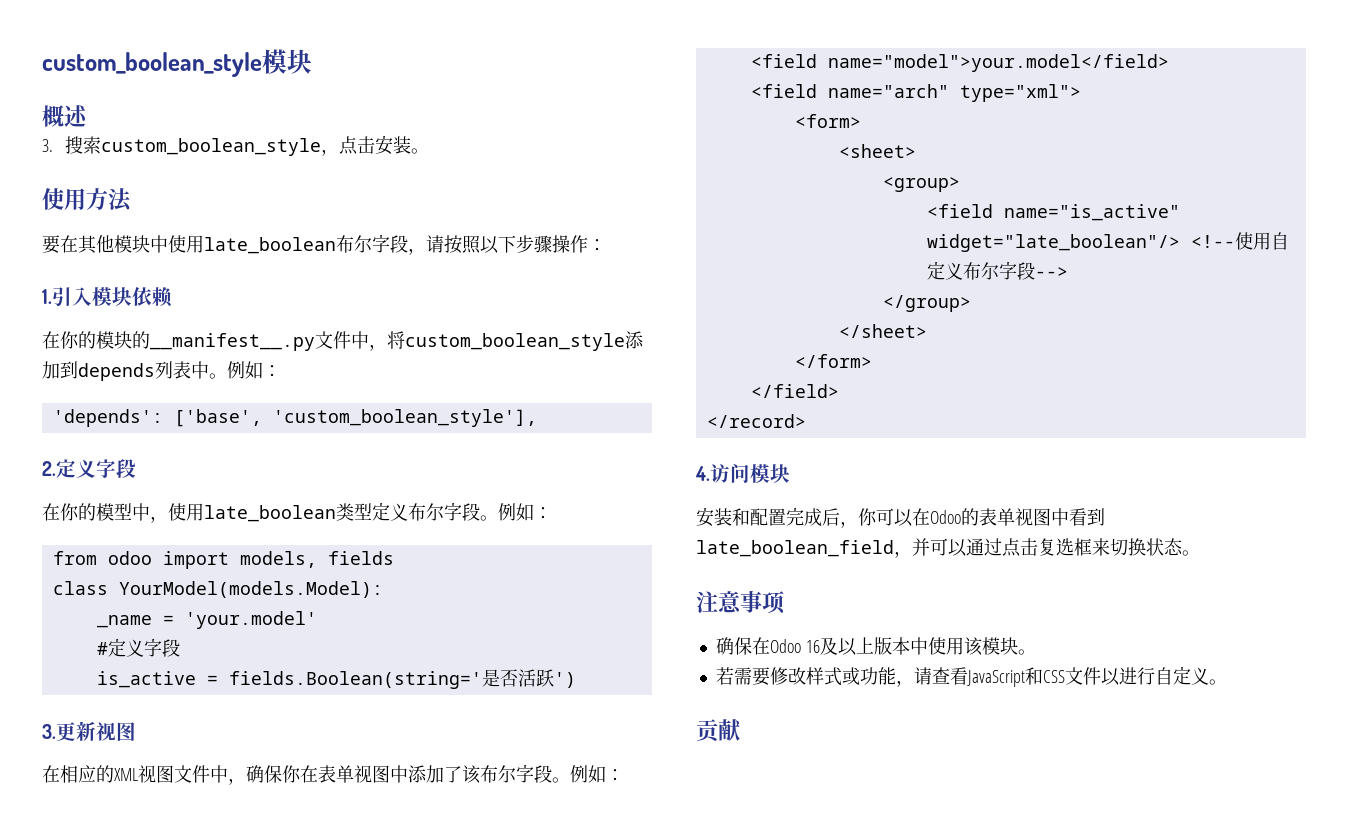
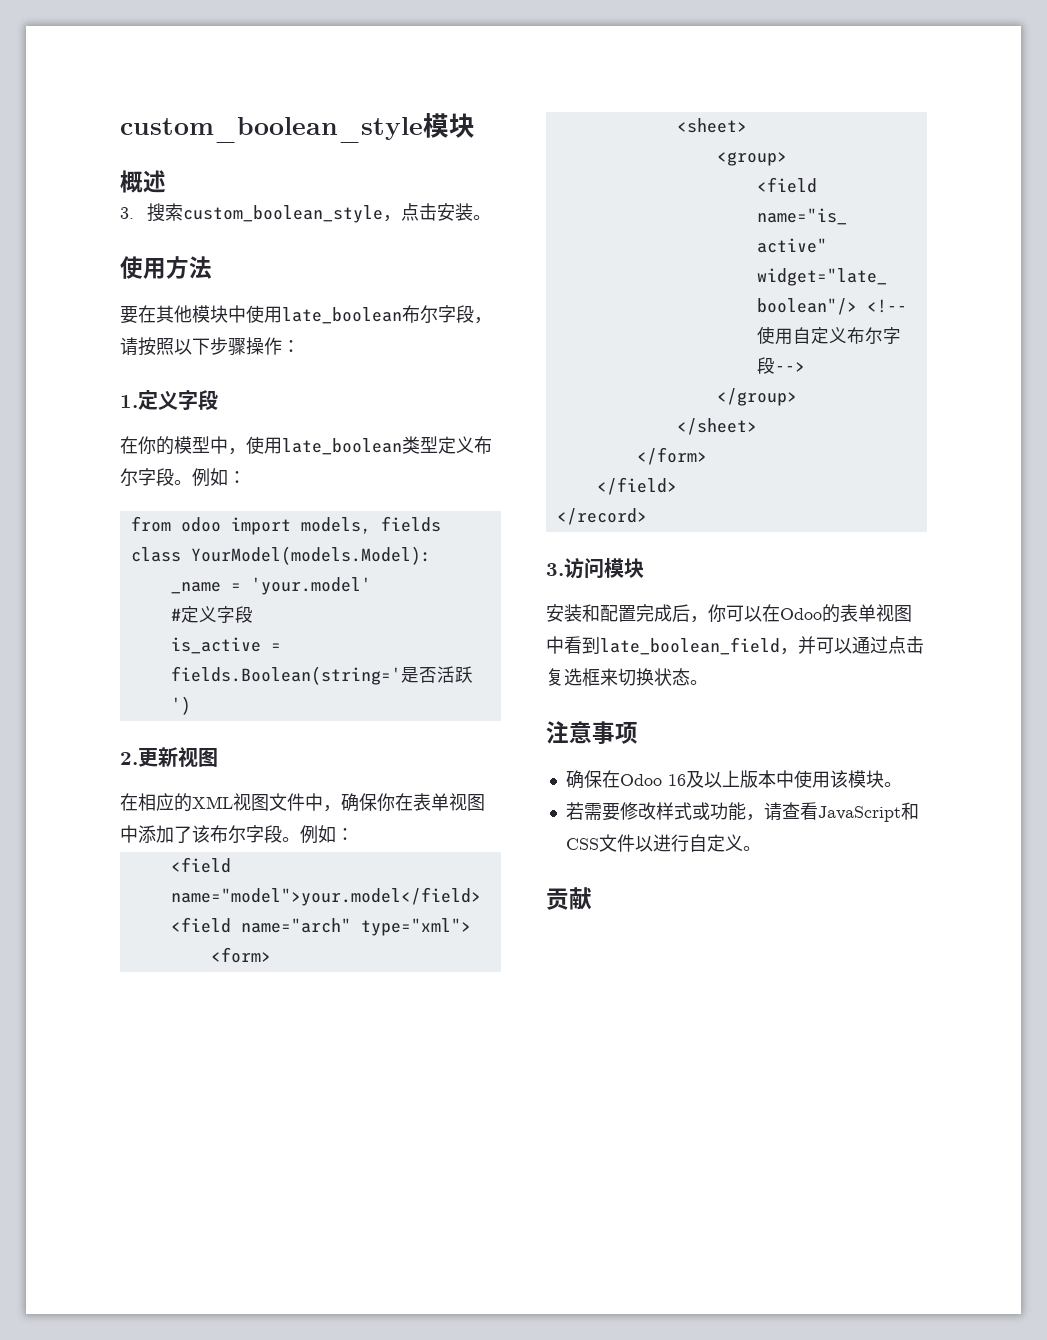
- 1.引入模块依赖
- 在你的模块的__manifest__.py文件中，将custom_boolean_style添加到depends列表中。例如：
- 'depends': ['base', 'custom_boolean_style'],
- 2.定义字段
+ 1.定义字段
- 3.更新视图
+ 2.更新视图
- 4.访问模块
+ 3.访问模块

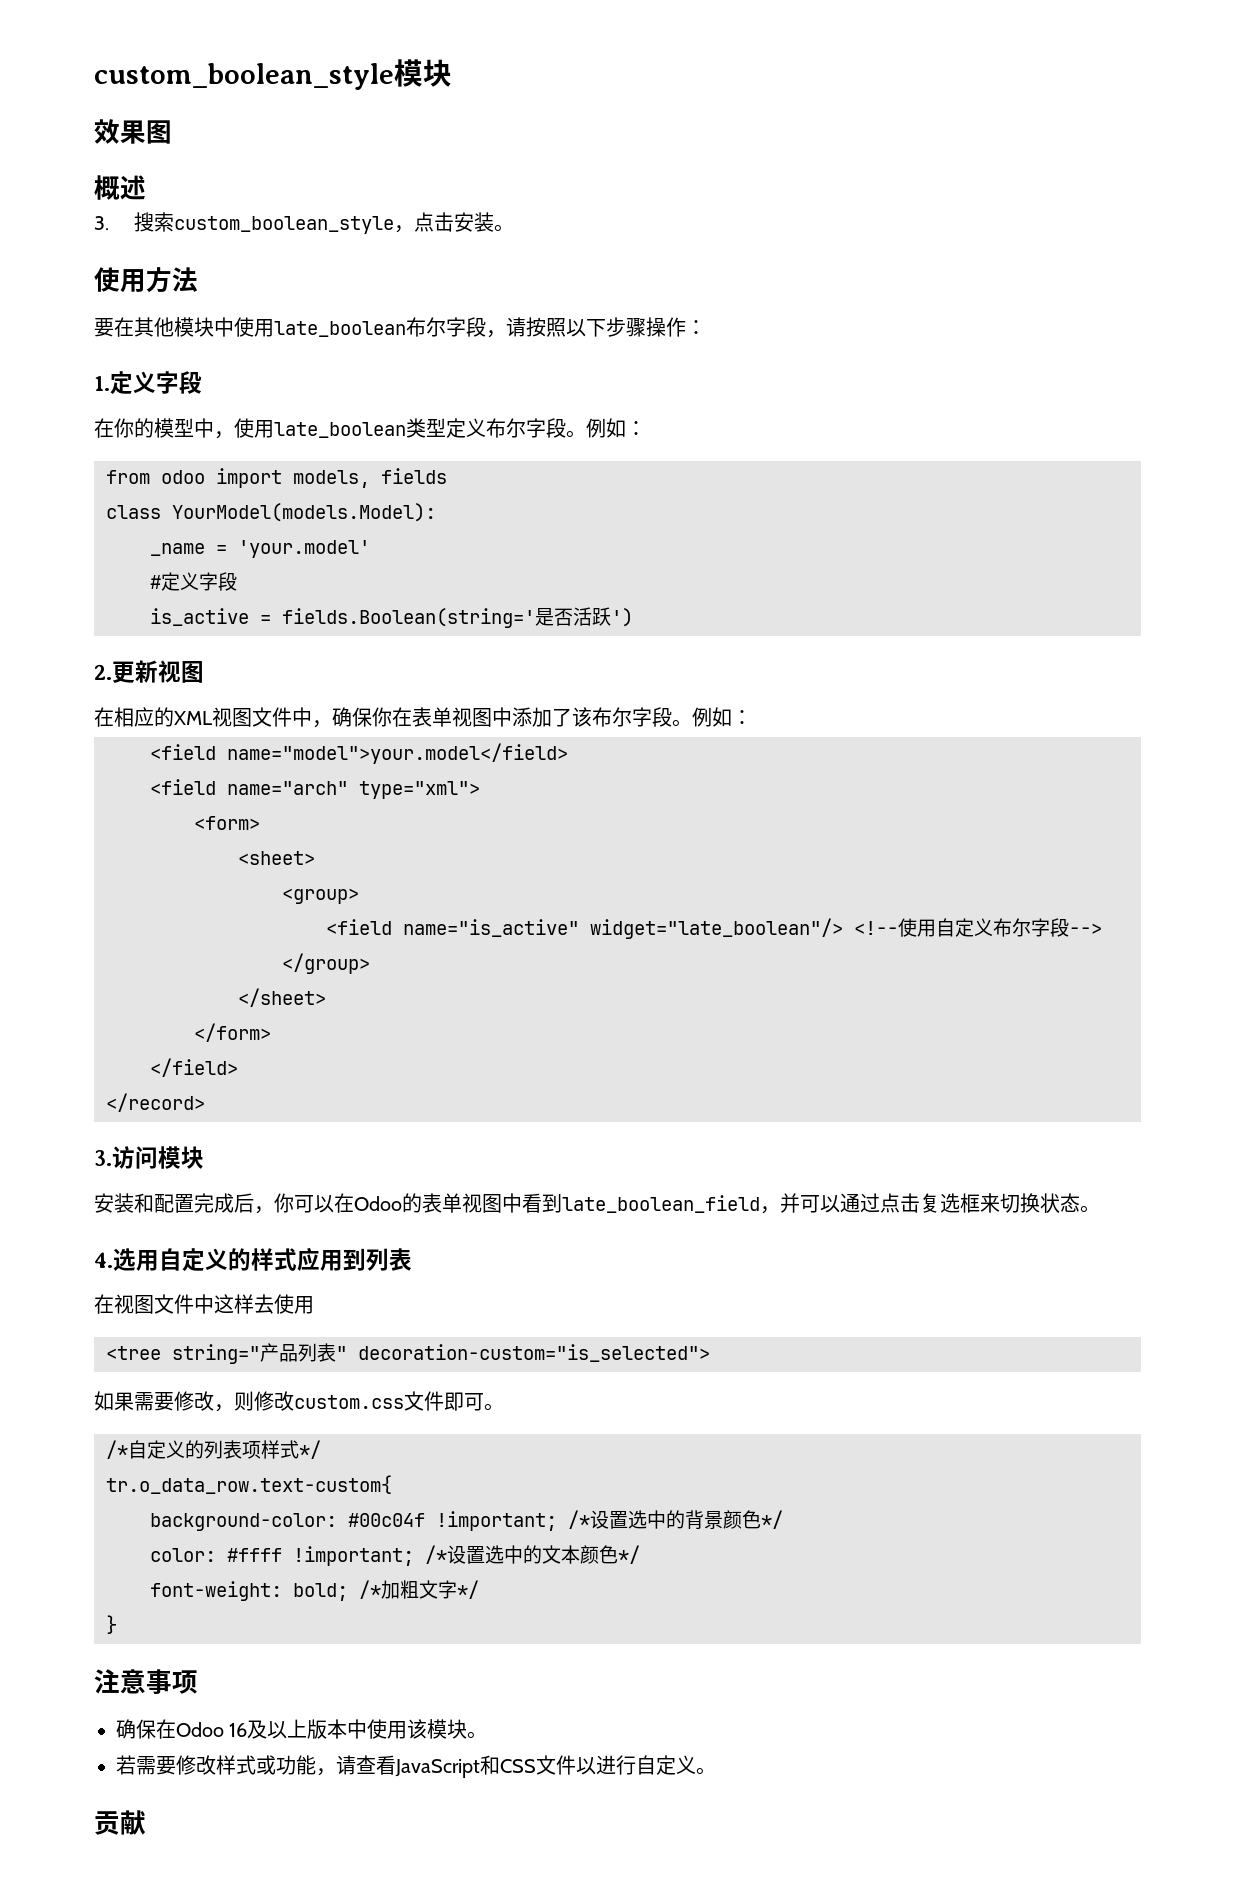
+ 效果图
+ 4.选用自定义的样式应用到列表
+ 在视图文件中这样去使用
+ <tree string="产品列表" decoration-custom="is_selected">
+ 如果需要修改，则修改custom.css文件即可。
+ /*自定义的列表项样式*/
+ tr.o_data_row.text-custom{
+ background-color: #00c04f !important; /*设置选中的背景颜色*/
+ color: #ffff !important; /*设置选中的文本颜色*/
+ font-weight: bold; /*加粗文字*/
+ }

